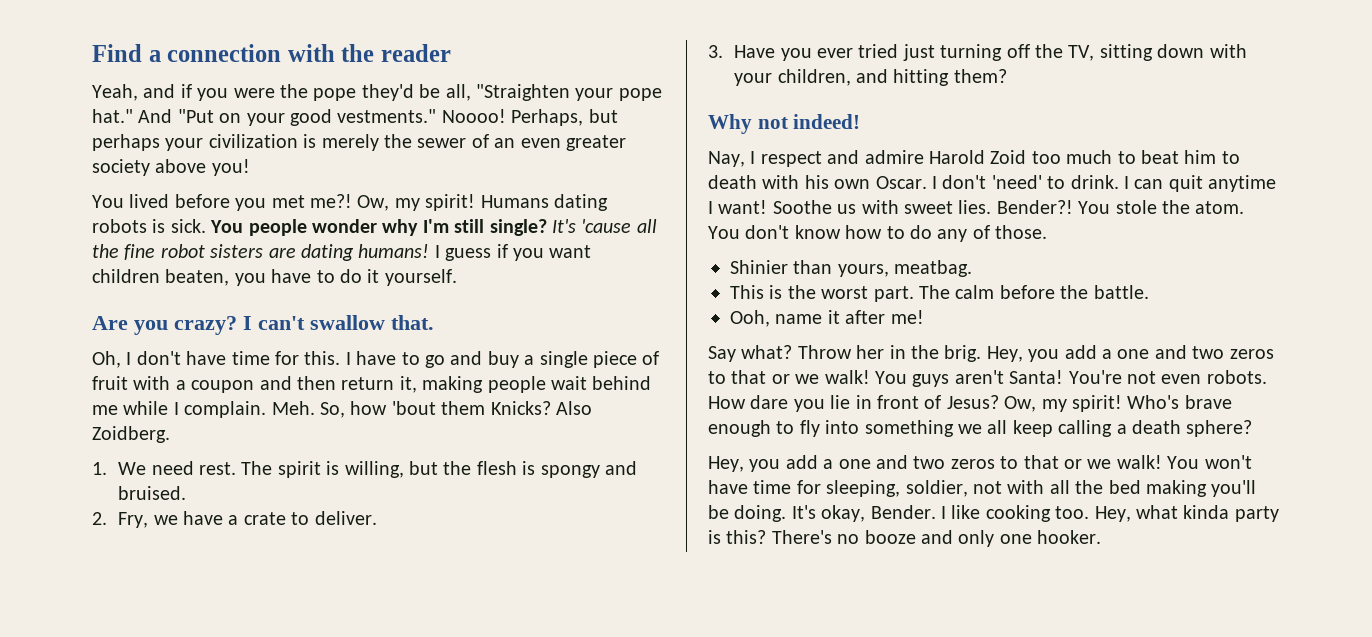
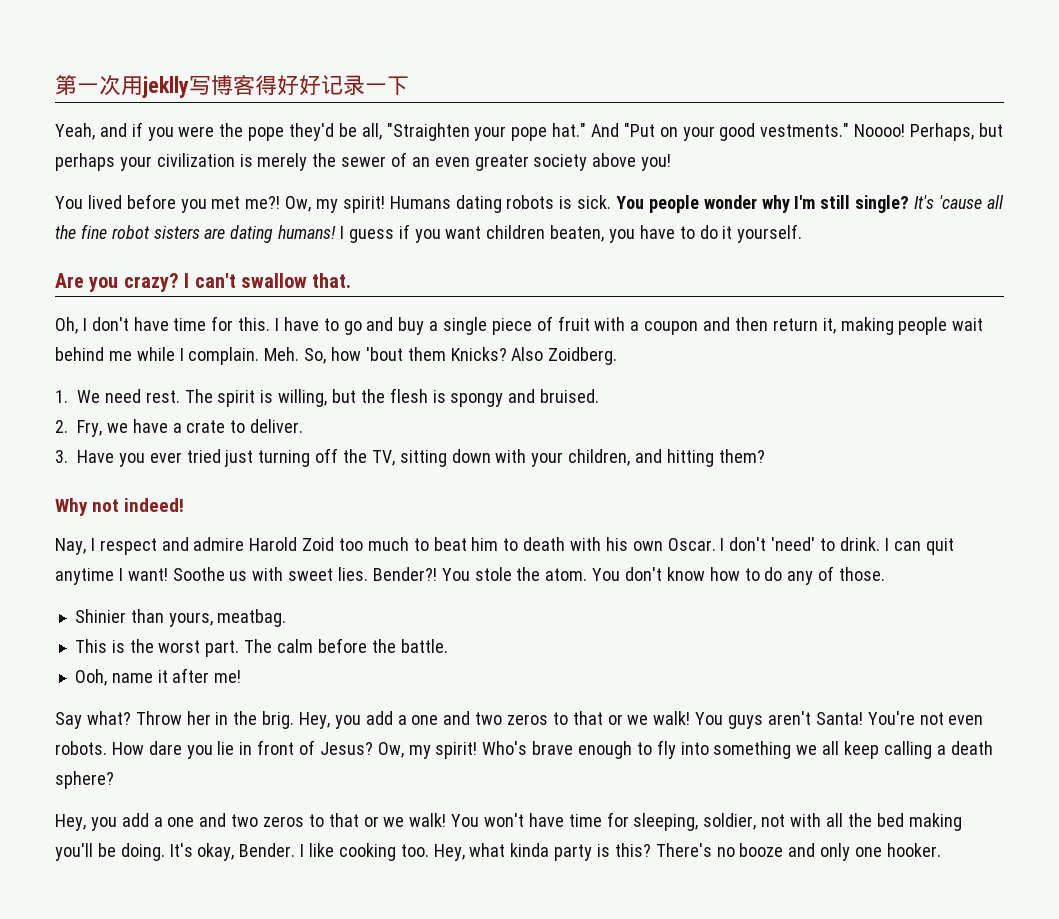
- Find a connection with the reader
+ 第一次用jeklly写博客得好好记录一下

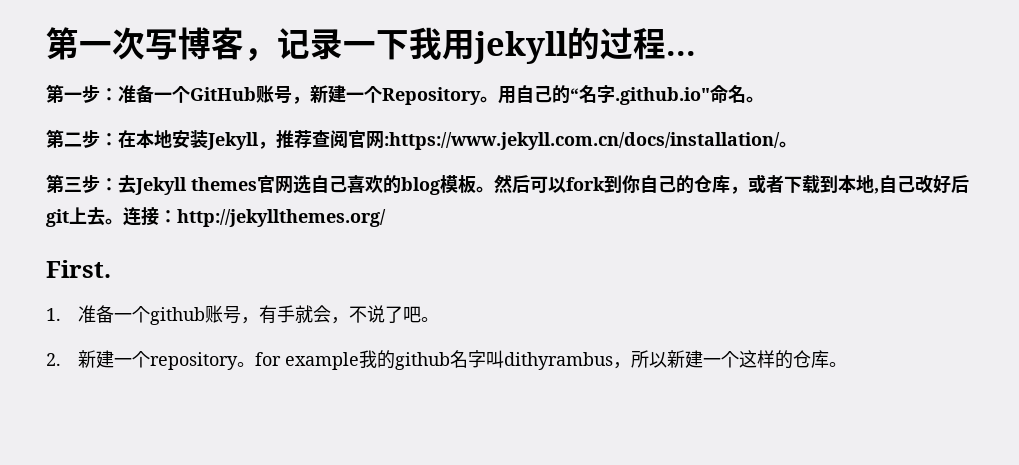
- 第一次用jeklly写博客得好好记录一下
- Yeah, and if you were the pope they'd be all, "Straighten your pope hat." And "Put on your good vestments." Noooo! Perhaps, but perhaps your civilization is merely the sewer of an even greater society above you!
- You lived before you met me?! Ow, my spirit! Humans dating robots is sick. You people wonder why I'm still single? It's 'cause all the fine robot sisters are dating humans! I guess if you want children beaten, you have to do it yourself.
- Are you crazy? I can't swallow that.
- Oh, I don't have time for this. I have to go and buy a single piece of fruit with a coupon and then return it, making people wait behind me while I complain. Meh. So, how 'bout them Knicks? Also Zoidberg.
- 1. We need rest. The spirit is willing, but the flesh is spongy and bruised.
- 2. Fry, we have a crate to deliver.
- 3. Have you ever tried just turning off the TV, sitting down with your children, and hitting them?
- Why not indeed!
- Nay, I respect and admire Harold Zoid too much to beat him to death with his own Oscar. I don't 'need' to drink. I can quit anytime I want! Soothe us with sweet lies. Bender?! You stole the atom. You don't know how to do any of those.
- Shinier than yours, meatbag.
- This is the worst part. The calm before the battle.
- Ooh, name it after me!
- Say what? Throw her in the brig. Hey, you add a one and two zeros to that or we walk! You guys aren't Santa! You're not even robots. How dare you lie in front of Jesus? Ow, my spirit! Who's brave enough to fly into something we all keep calling a death sphere?
- Hey, you add a one and two zeros to that or we walk! You won't have time for sleeping, soldier, not with all the bed making you'll be doing. It's okay, Bender. I like cooking too. Hey, what kinda party is this? There's no booze and only one hooker.
+ 第一次写博客，记录一下我用jekyll的过程...
+ 第一步：准备一个GitHub账号，新建一个Repository。用自己的“名字.github.io"命名。
+ 第二步：在本地安装Jekyll，推荐查阅官网:https://www.jekyll.com.cn/docs/installation/。
+ 第三步：去Jekyll themes官网选自己喜欢的blog模板。然后可以fork到你自己的仓库，或者下载到本地,自己改好后git上去。连接：http://jekyllthemes.org/
+ First.
+ 1.准备一个github账号，有手就会，不说了吧。
+ 2.新建一个repository。for example我的github名字叫dithyrambus，所以新建一个这样的仓库。

